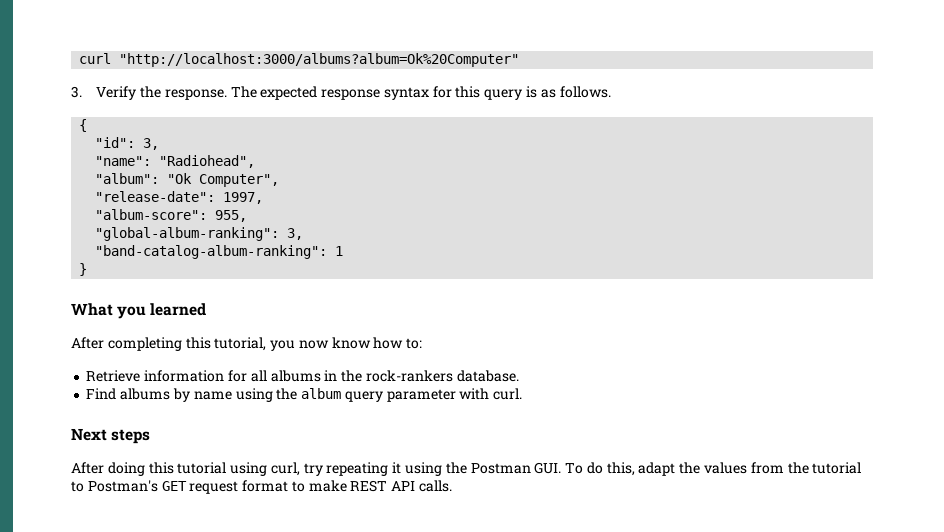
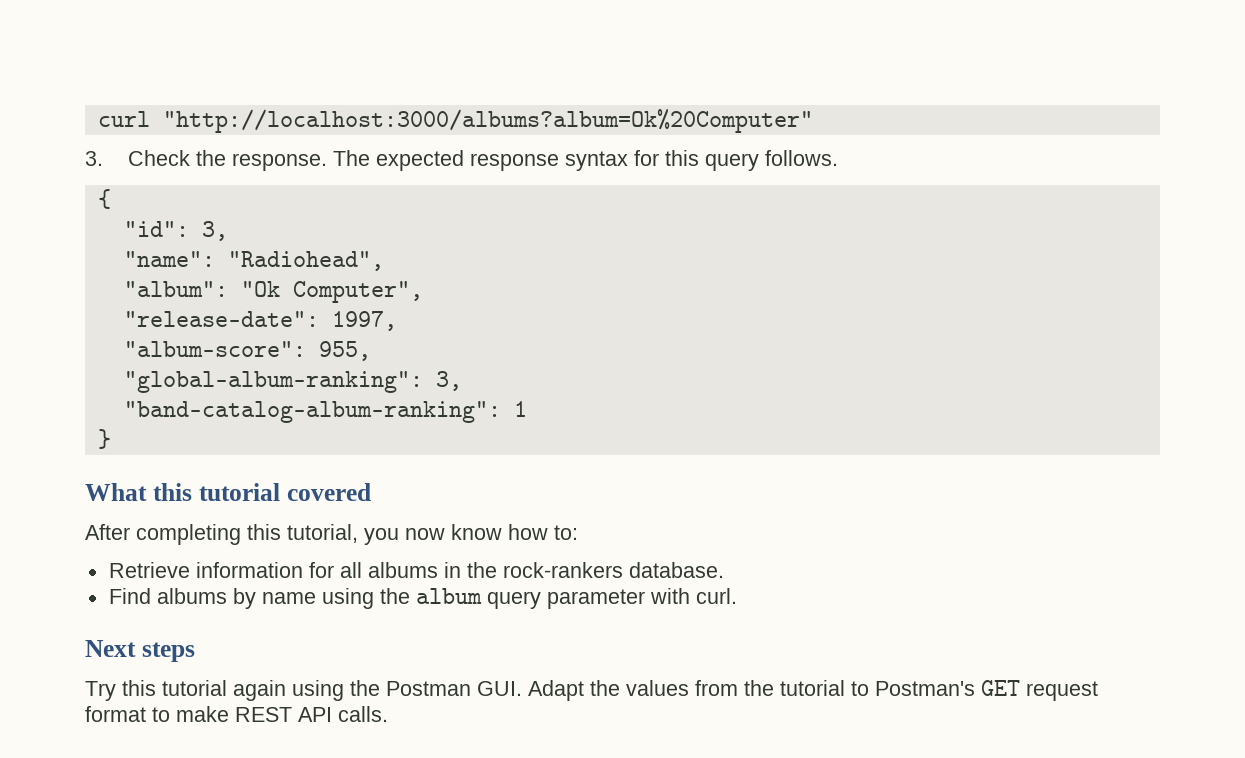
- 3. Verify the response.
+ 3. Check the response.
- The expected response syntax for this query is as follows.
+ The expected response syntax for this query follows.
- What you learned
+ What this tutorial covered
- After doing this tutorial using curl, try repeating it using the Postman GUI. To do this, adapt the values from the tutorial to Postman's GET request format to make REST API calls.
+ Try this tutorial again using the Postman GUI. Adapt the values from the tutorial to Postman's GET request format to make REST API calls.

